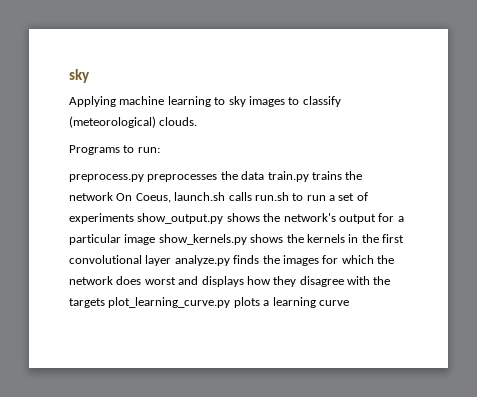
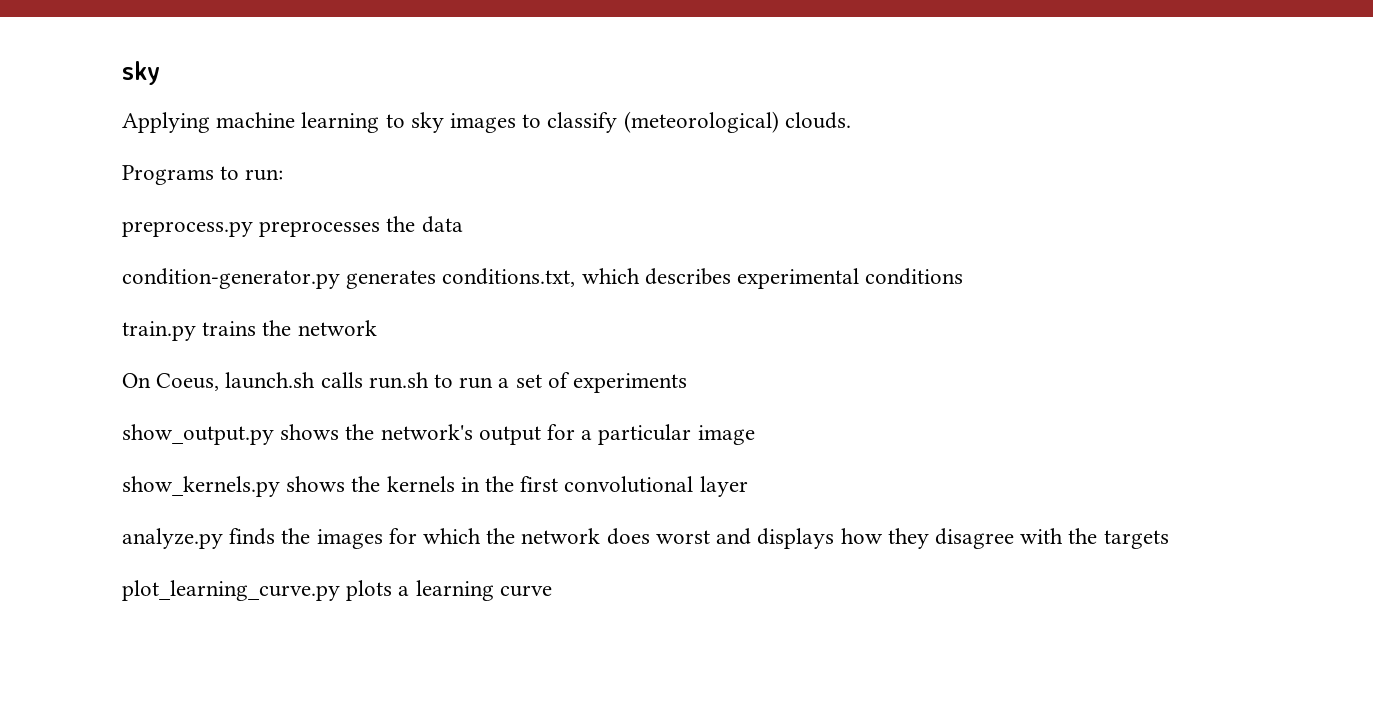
- preprocess.py preprocesses the data train.py trains the network On Coeus, launch.sh calls run.sh to run a set of experiments show_output.py shows the network's output for a particular image show_kernels.py shows the kernels in the first convolutional layer analyze.py finds the images for which the network does worst and displays how they disagree with the targets plot_learning_curve.py plots a learning curve
+ preprocess.py preprocesses the data
+ condition-generator.py generates conditions.txt, which describes experimental conditions
+ train.py trains the network
+ On Coeus, launch.sh calls run.sh to run a set of experiments
+ show_output.py shows the network's output for a particular image
+ show_kernels.py shows the kernels in the first convolutional layer
+ analyze.py finds the images for which the network does worst and displays how they disagree with the targets
+ plot_learning_curve.py plots a learning curve

